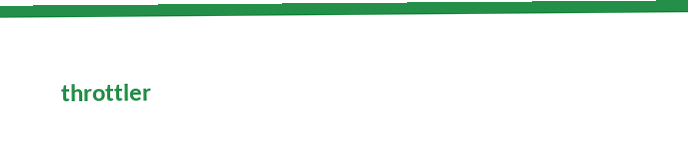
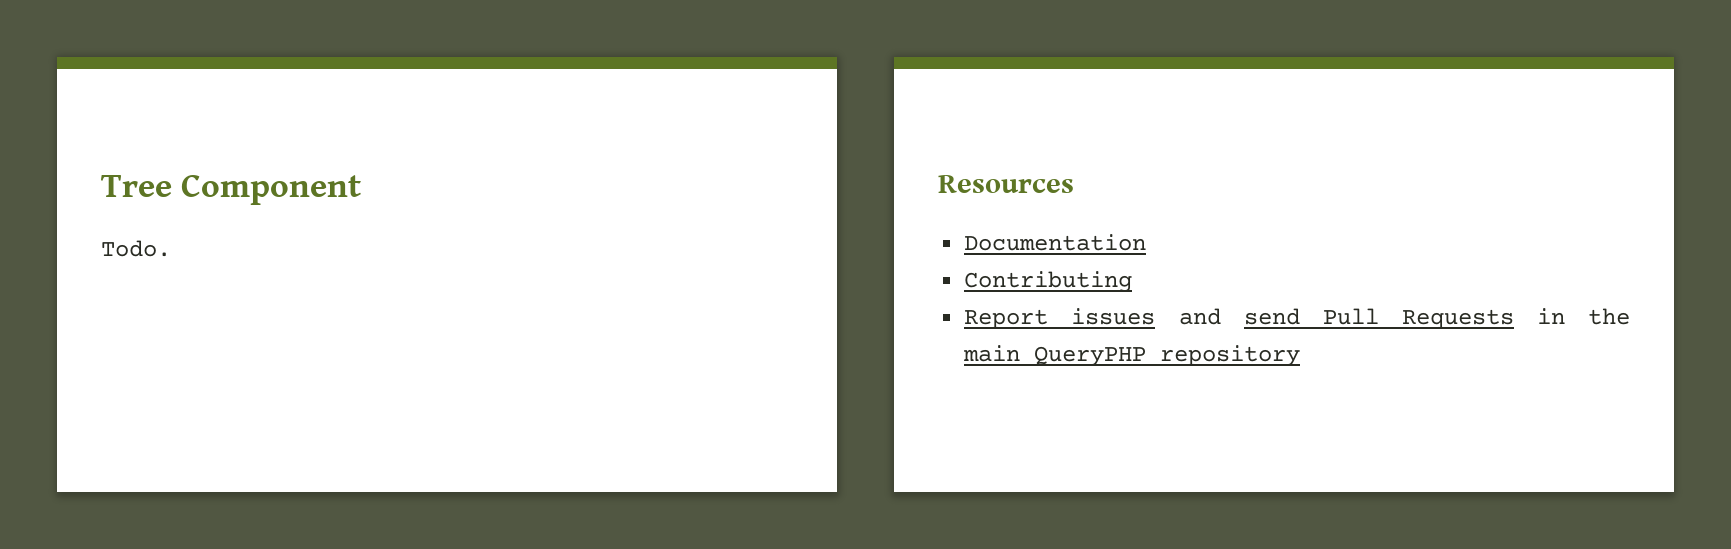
- throttler
+ Tree Component
+ Todo.
+ Resources
+ Documentation
+ Contributing
+ Report issues and send Pull Requests in the main QueryPHP repository

